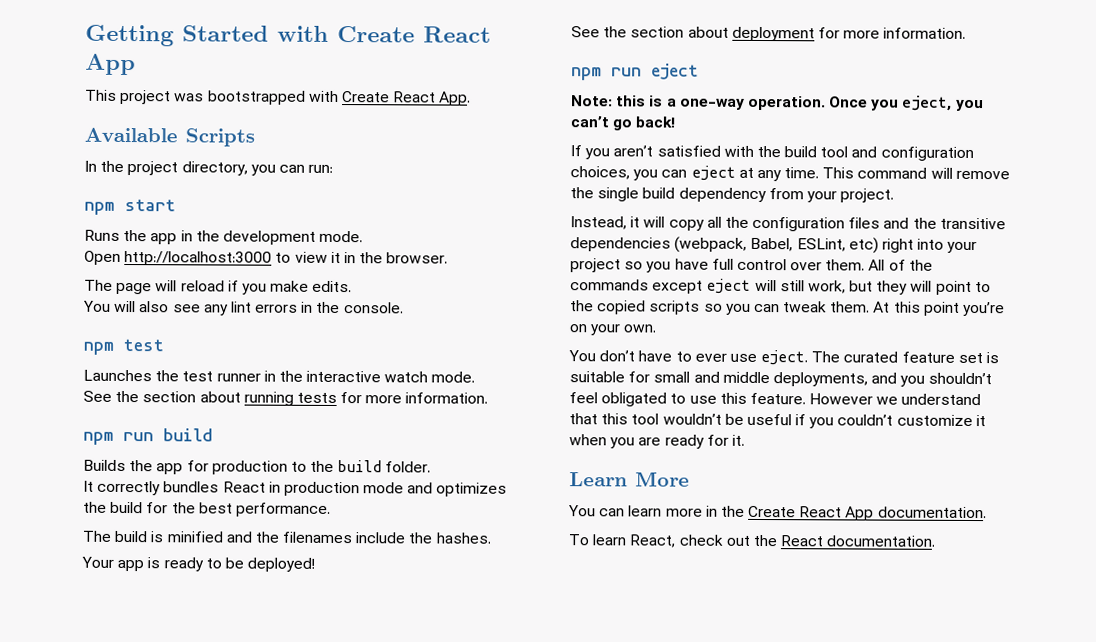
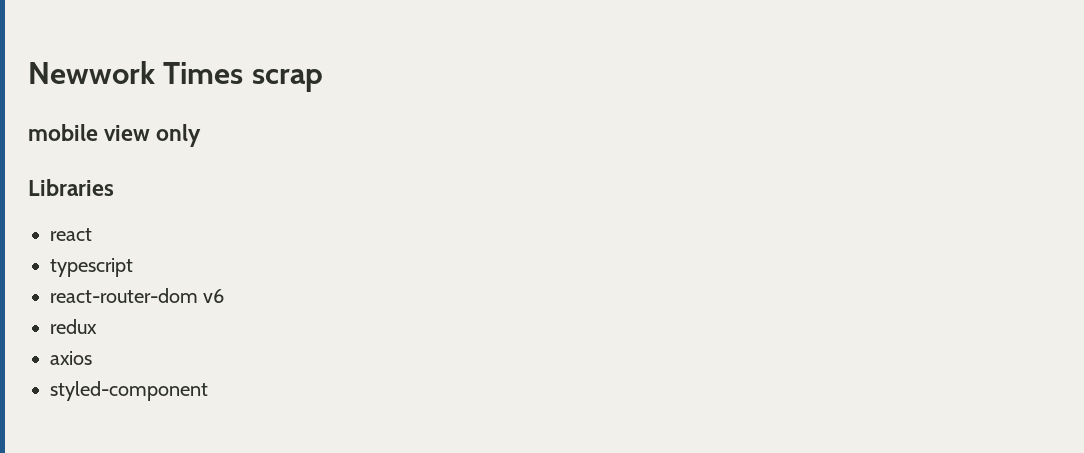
- Getting Started with Create React App
- This project was bootstrapped with Create React App.
- Available Scripts
- In the project directory, you can run:
- npm start
- Runs the app in the development mode.
- Open http://localhost:3000 to view it in the browser.
- The page will reload if you make edits.
- You will also see any lint errors in the console.
- npm test
- Launches the test runner in the interactive watch mode.
- See the section about running tests for more information.
- npm run build
- Builds the app for production to the build folder.
- It correctly bundles React in production mode and optimizes the build for the best performance.
- The build is minified and the filenames include the hashes.
- Your app is ready to be deployed!
- See the section about deployment for more information.
- npm run eject
- Note: this is a one-way operation. Once you eject, you can’t go back!
- If you aren’t satisfied with the build tool and configuration choices, you can eject at any time. This command will remove the single build dependency from your project.
- Instead, it will copy all the configuration files and the transitive dependencies (webpack, Babel, ESLint, etc) right into your project so you have full control over them. All of the commands except eject will still work, but they will point to the copied scripts so you can tweak them. At this point you’re on your own.
- You don’t have to ever use eject. The curated feature set is suitable for small and middle deployments, and you shouldn’t feel obligated to use this feature. However we understand that this tool wouldn’t be useful if you couldn’t customize it when you are ready for it.
- Learn More
- You can learn more in the Create React App documentation.
- To learn React, check out the React documentation.
+ Newwork Times scrap
+ mobile view only
+ Libraries
+ react
+ typescript
+ react-router-dom v6
+ redux
+ axios
+ styled-component

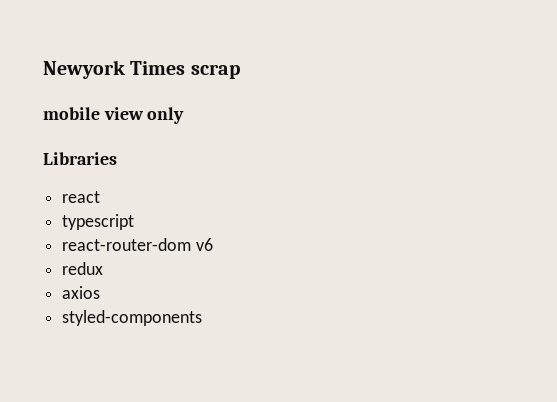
- Newwork Times scrap
+ Newyork Times scrap
- styled-component
+ styled-components

